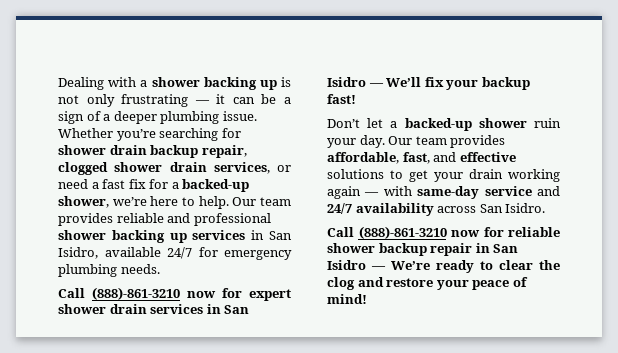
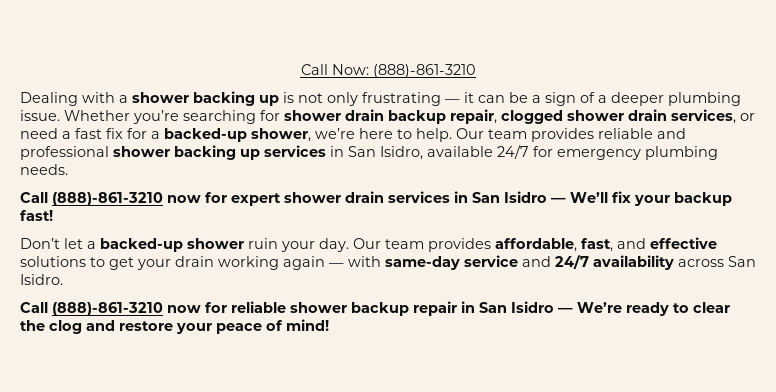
+ Call Now: (888)-861-3210

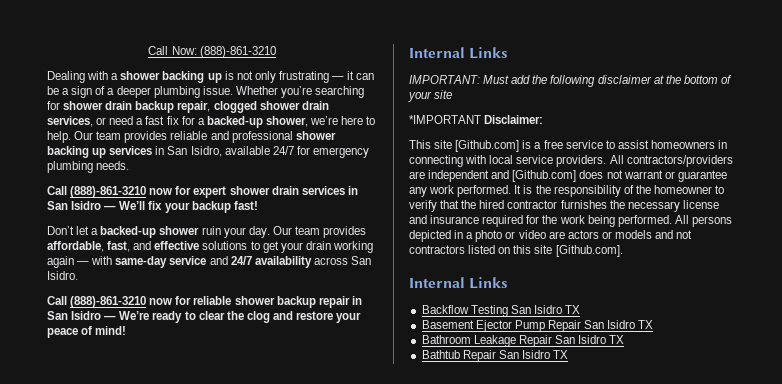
  Call (888)-861-3210 now for reliable shower backup repair in San Isidro — We’re ready to clear the clog and restore your peace of mind!
+ Internal Links
+ IMPORTANT: Must add the following disclaimer at the bottom of your site
+ *IMPORTANT Disclaimer:
+ This site [Github.com] is a free service to assist homeowners in connecting with local service providers. All contractors/providers are independent and [Github.com] does not warrant or guarantee any work performed. It is the responsibility of the homeowner to verify that the hired contractor furnishes the necessary license and insurance required for the work being performed. All persons depicted in a photo or video are actors or models and not contractors listed on this site [Github.com].
+ Internal Links
+ Backflow Testing San Isidro TX
+ Basement Ejector Pump Repair San Isidro TX
+ Bathroom Leakage Repair San Isidro TX
+ Bathtub Repair San Isidro TX

